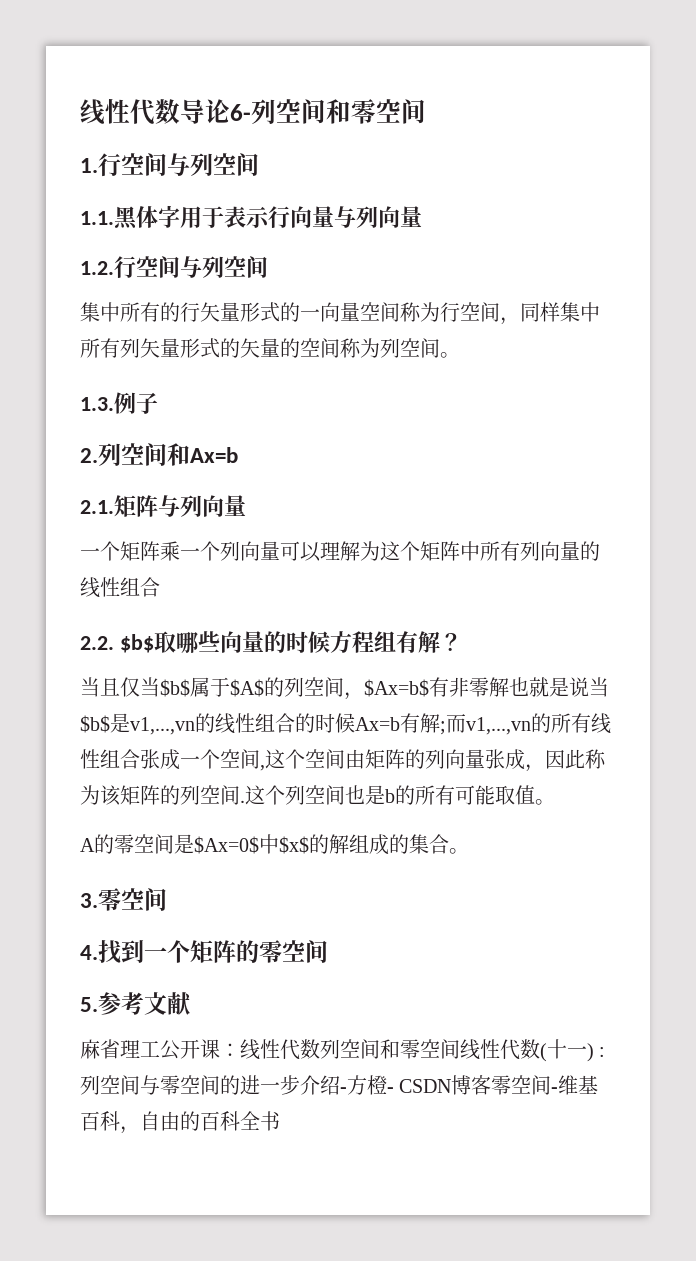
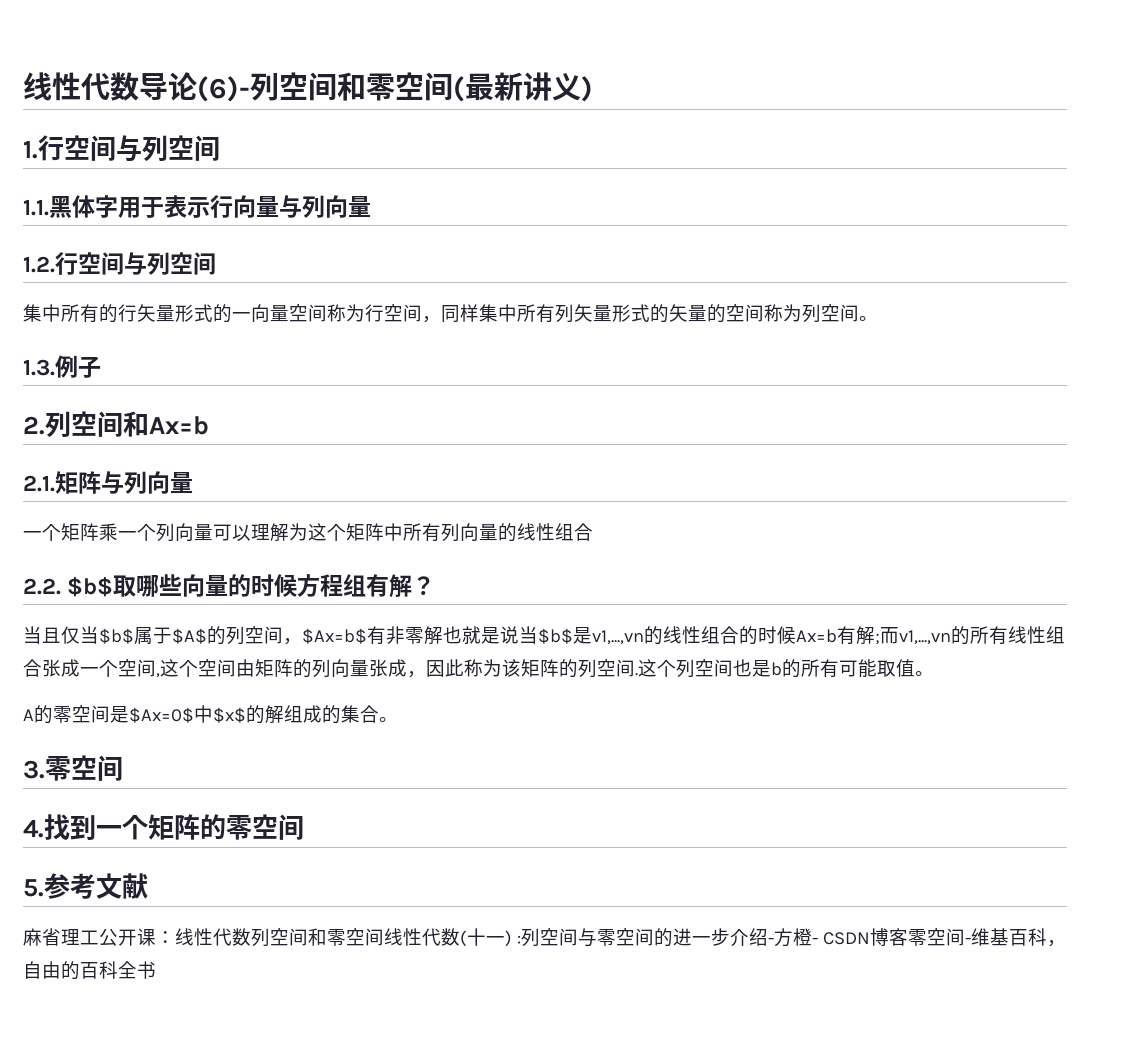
- 线性代数导论6-列空间和零空间
+ 线性代数导论(6)-列空间和零空间(最新讲义)

